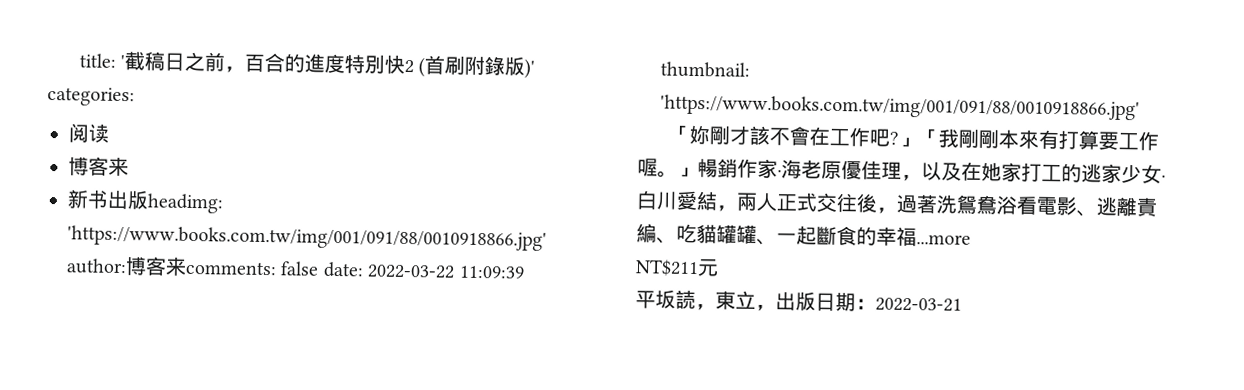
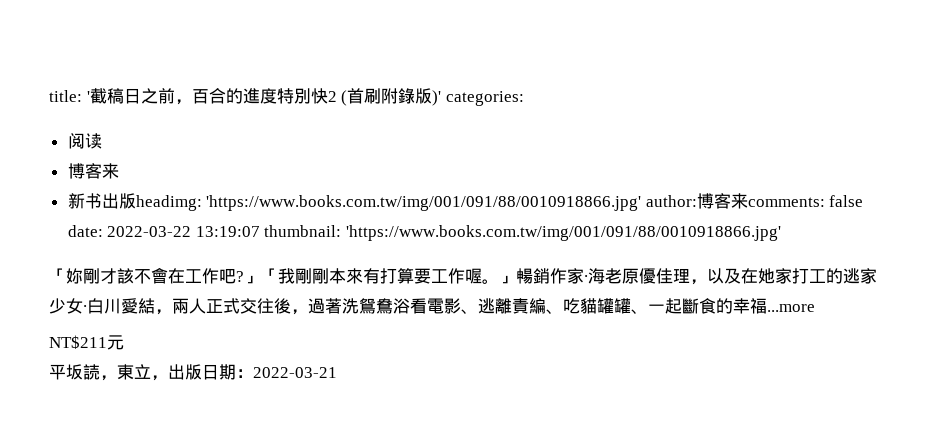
- 新书出版headimg: 'https://www.books.com.tw/img/001/091/88/0010918866.jpg' author:博客来comments: false date: 2022-03-22 11:09:39 thumbnail: 'https://www.books.com.tw/img/001/091/88/0010918866.jpg'
+ 新书出版headimg: 'https://www.books.com.tw/img/001/091/88/0010918866.jpg' author:博客来comments: false date: 2022-03-22 13:19:07 thumbnail: 'https://www.books.com.tw/img/001/091/88/0010918866.jpg'

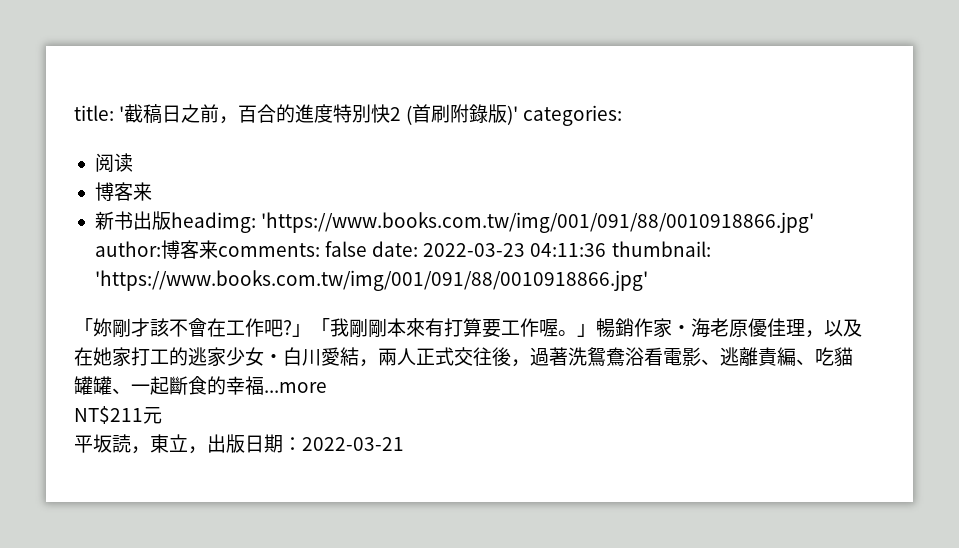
- 新书出版headimg: 'https://www.books.com.tw/img/001/091/88/0010918866.jpg' author:博客来comments: false date: 2022-03-22 13:19:07 thumbnail: 'https://www.books.com.tw/img/001/091/88/0010918866.jpg'
+ 新书出版headimg: 'https://www.books.com.tw/img/001/091/88/0010918866.jpg' author:博客来comments: false date: 2022-03-23 04:11:36 thumbnail: 'https://www.books.com.tw/img/001/091/88/0010918866.jpg'

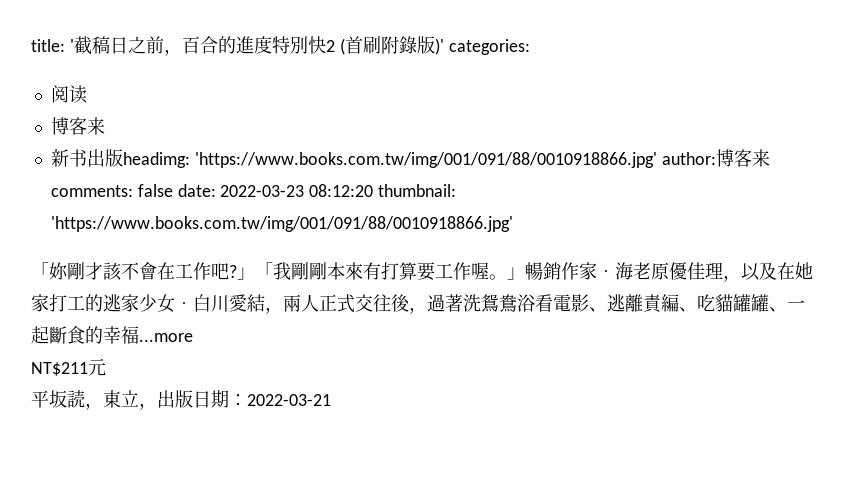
- 新书出版headimg: 'https://www.books.com.tw/img/001/091/88/0010918866.jpg' author:博客来comments: false date: 2022-03-23 04:11:36 thumbnail: 'https://www.books.com.tw/img/001/091/88/0010918866.jpg'
+ 新书出版headimg: 'https://www.books.com.tw/img/001/091/88/0010918866.jpg' author:博客来comments: false date: 2022-03-23 08:12:20 thumbnail: 'https://www.books.com.tw/img/001/091/88/0010918866.jpg'

